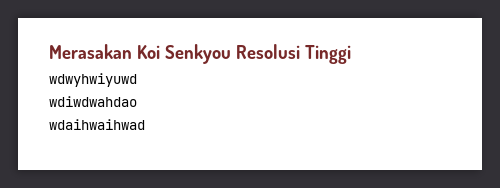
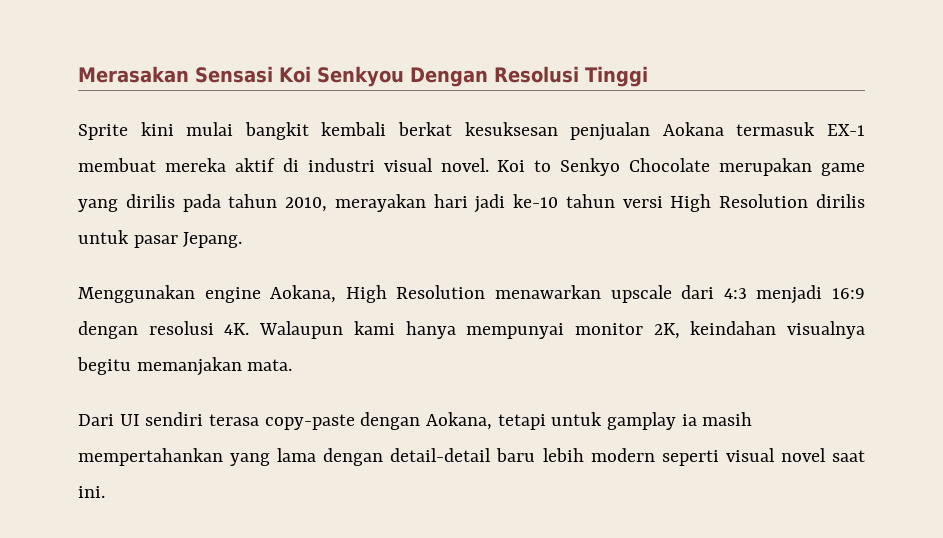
- Merasakan Koi Senkyou Resolusi Tinggi
+ Merasakan Sensasi Koi Senkyou Dengan Resolusi Tinggi
- wdwyhwiyuwd
- wdiwdwahdao
- wdaihwaihwad
+ Sprite kini mulai bangkit kembali berkat kesuksesan penjualan Aokana termasuk EX-1 membuat mereka aktif di industri visual novel. Koi to Senkyo Chocolate merupakan game yang dirilis pada tahun 2010, merayakan hari jadi ke-10 tahun versi High Resolution dirilis untuk pasar Jepang.
+ Menggunakan engine Aokana, High Resolution menawarkan upscale dari 4:3 menjadi 16:9 dengan resolusi 4K. Walaupun kami hanya mempunyai monitor 2K, keindahan visualnya begitu memanjakan mata.
+ Dari UI sendiri terasa copy-paste dengan Aokana, tetapi untuk gamplay ia masih mempertahankan yang lama dengan detail-detail baru lebih modern seperti visual novel saat ini.

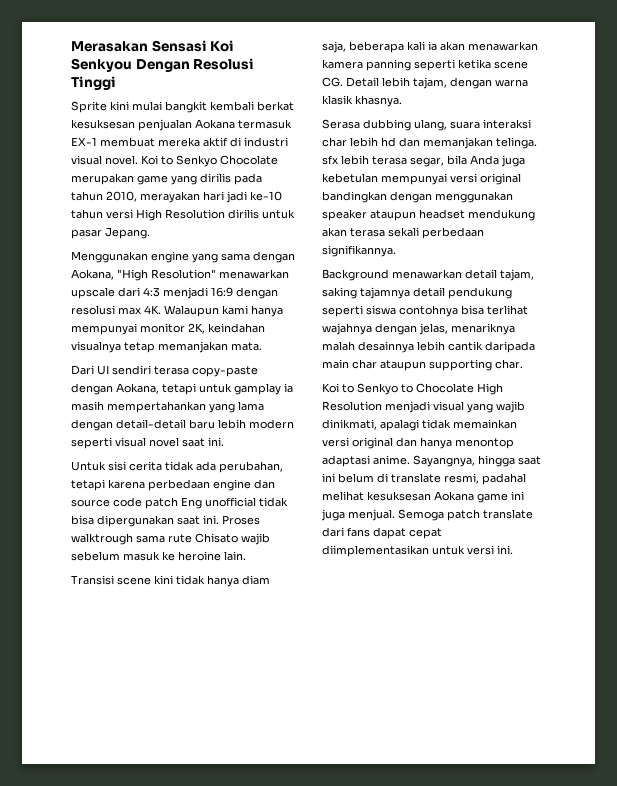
- Menggunakan engine Aokana, High Resolution menawarkan upscale dari 4:3 menjadi 16:9 dengan resolusi 4K.
+ Menggunakan engine yang sama dengan Aokana, "High Resolution" menawarkan upscale dari 4:3 menjadi 16:9 dengan resolusi max 4K.
- Walaupun kami hanya mempunyai monitor 2K, keindahan visualnya begitu memanjakan mata.
+ Walaupun kami hanya mempunyai monitor 2K, keindahan visualnya tetap memanjakan mata.
+ Untuk sisi cerita tidak ada perubahan, tetapi karena perbedaan engine dan source code patch Eng unofficial tidak bisa dipergunakan saat ini. Proses walktrough sama rute Chisato wajib sebelum masuk ke heroine lain.
+ Transisi scene kini tidak hanya diam saja, beberapa kali ia akan menawarkan kamera panning seperti ketika scene CG. Detail lebih tajam, dengan warna klasik khasnya.
+ Serasa dubbing ulang, suara interaksi char lebih hd dan memanjakan telinga. sfx lebih terasa segar, bila Anda juga kebetulan mempunyai versi original bandingkan dengan menggunakan speaker ataupun headset mendukung akan terasa sekali perbedaan signifikannya.
+ Background menawarkan detail tajam, saking tajamnya detail pendukung seperti siswa contohnya bisa terlihat wajahnya dengan jelas, menariknya malah desainnya lebih cantik daripada main char ataupun supporting char.
+ Koi to Senkyo to Chocolate High Resolution menjadi visual yang wajib dinikmati, apalagi tidak memainkan versi original dan hanya menontop adaptasi anime. Sayangnya, hingga saat ini belum di translate resmi, padahal melihat kesuksesan Aokana game ini juga menjual. Semoga patch translate dari fans dapat cepat diimplementasikan untuk versi ini.

